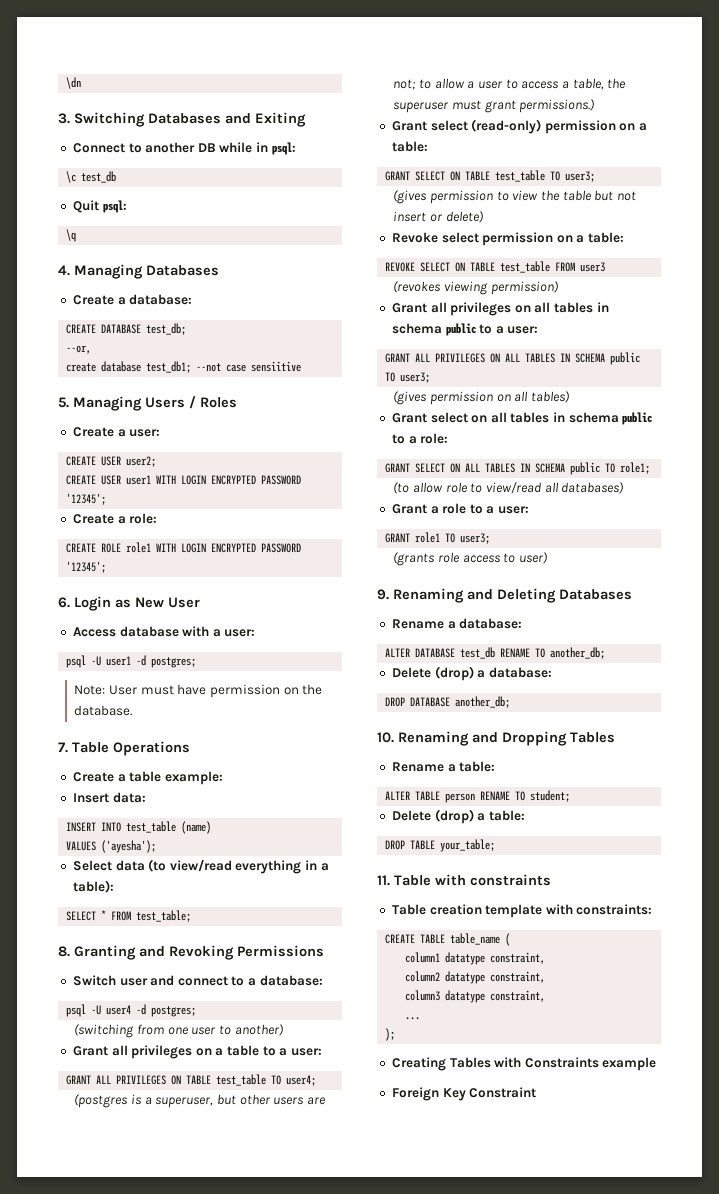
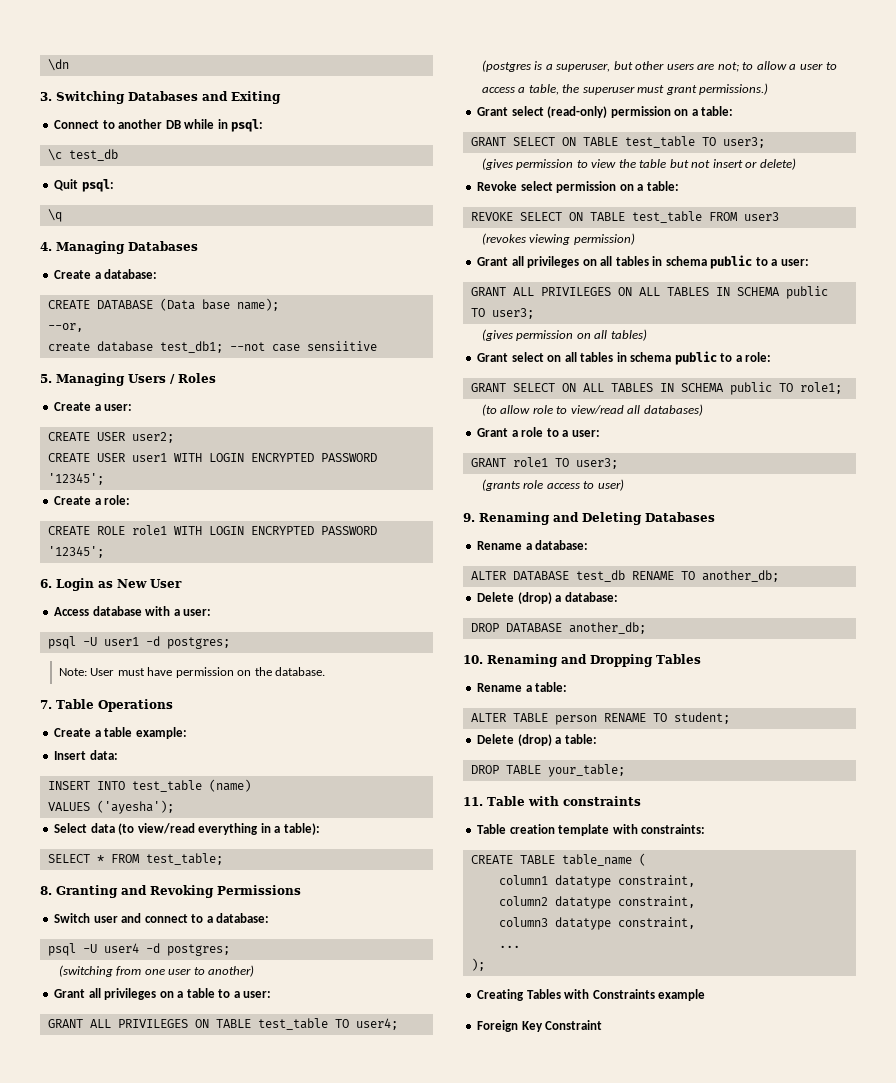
- CREATE DATABASE test_db;
+ CREATE DATABASE (Data base name);

